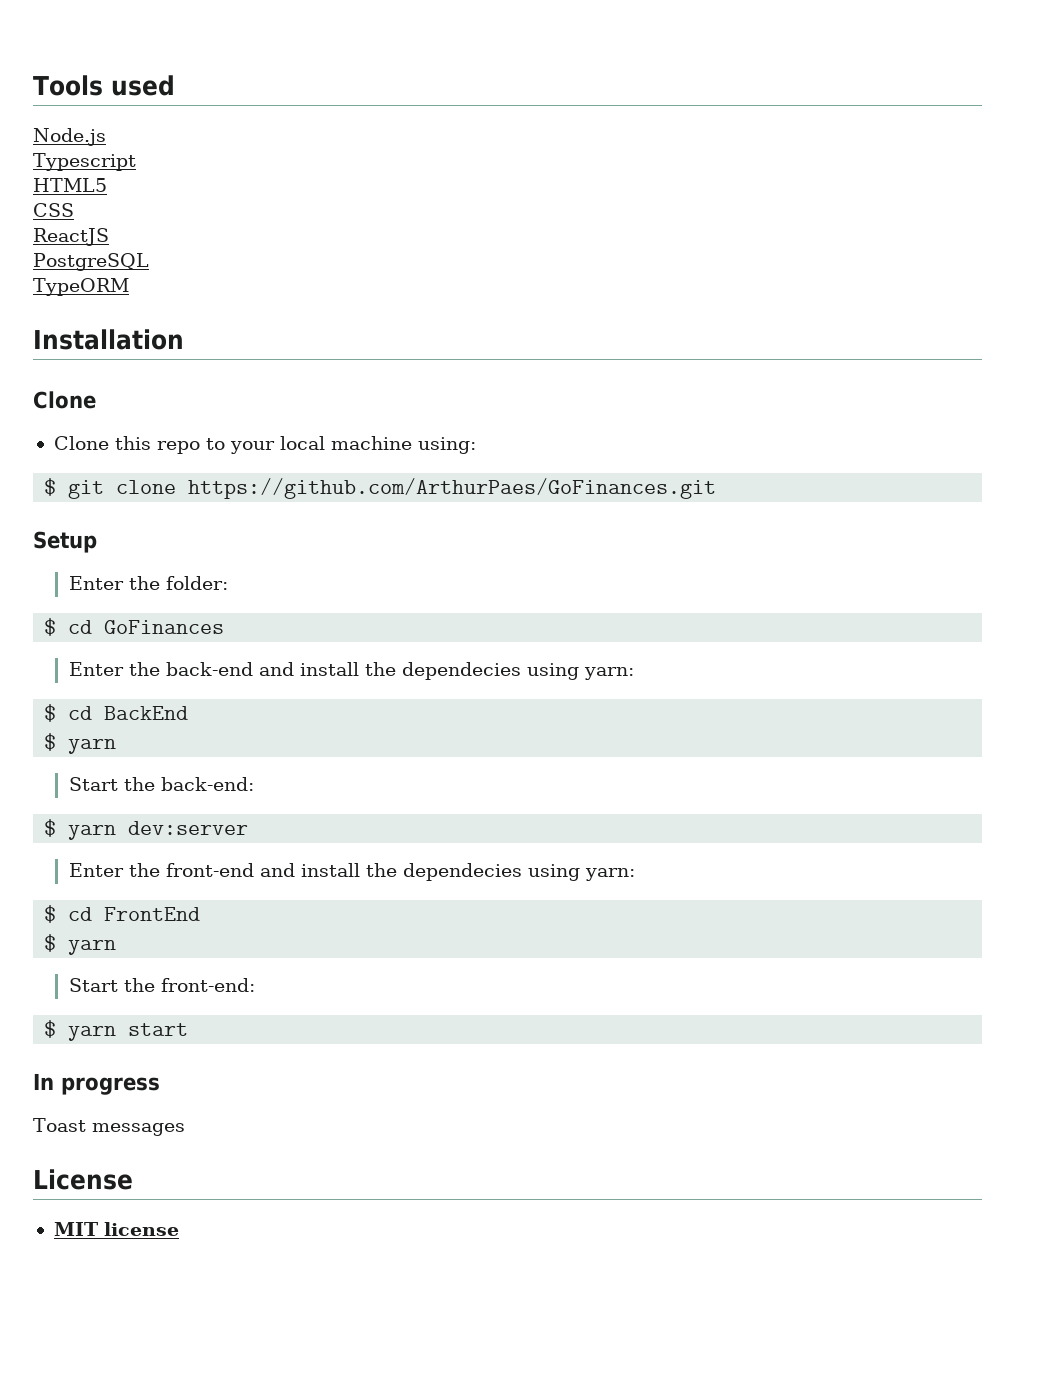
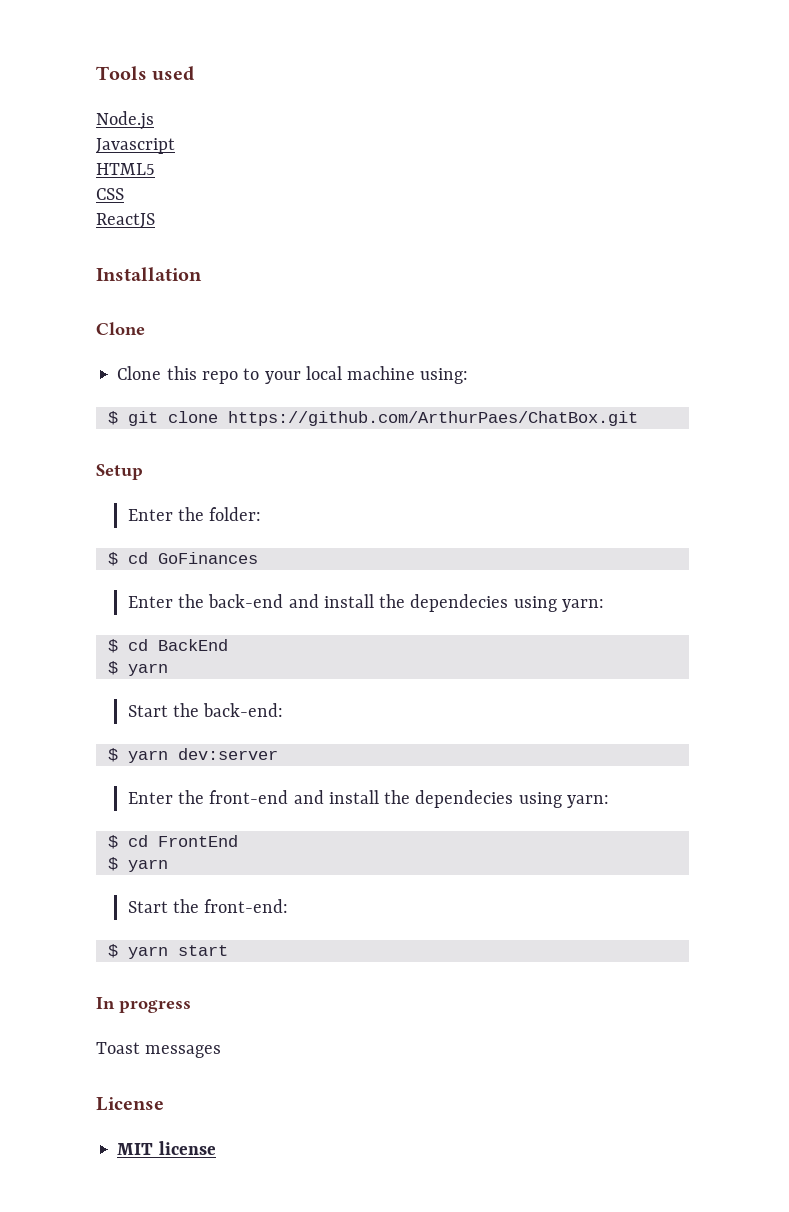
- Typescript
+ Javascript
- PostgreSQL
- TypeORM
- $ git clone https://github.com/ArthurPaes/GoFinances.git
+ $ git clone https://github.com/ArthurPaes/ChatBox.git

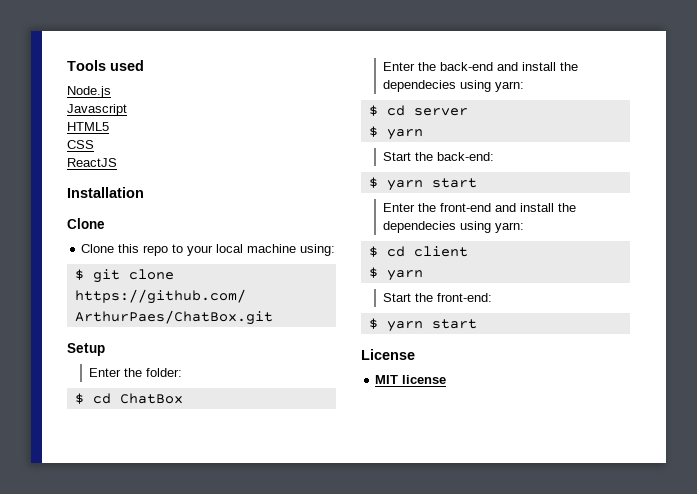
- $ cd GoFinances
+ $ cd ChatBox
- $ cd BackEnd
+ $ cd server
  Start the back-end:
- $ yarn dev:server
+ $ yarn start
- $ cd FrontEnd
+ $ cd client
- In progress
- Toast messages

